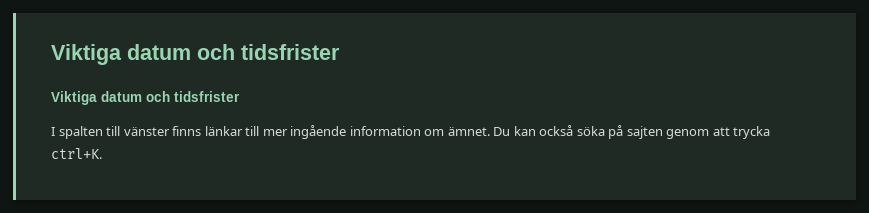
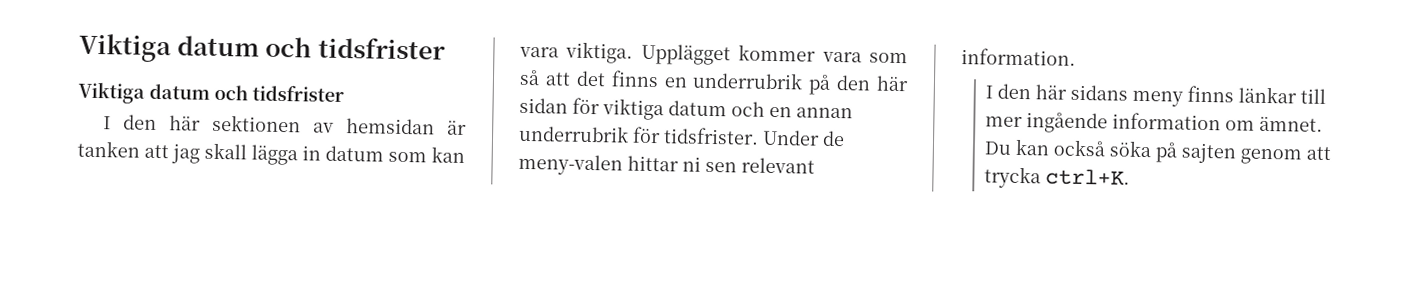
- I spalten till vänster finns länkar till mer ingående information om ämnet.
+ I den här sektionen av hemsidan är tanken att jag skall lägga in datum som kan vara viktiga. Upplägget kommer vara som så att det finns en underrubrik på den här sidan för viktiga datum och en annan underrubrik för tidsfrister. Under de meny-valen hittar ni sen relevant information.
+ I den här sidans meny finns länkar till mer ingående information om ämnet.

